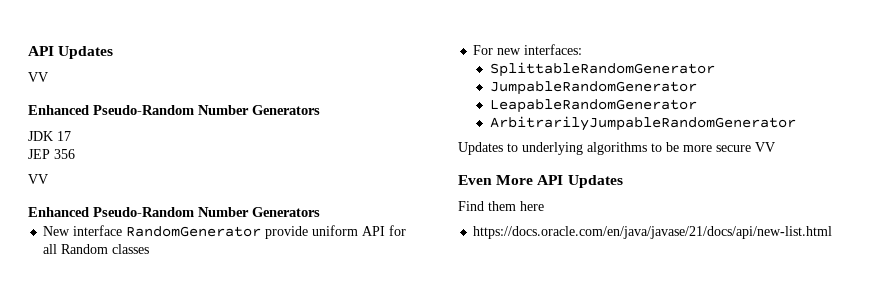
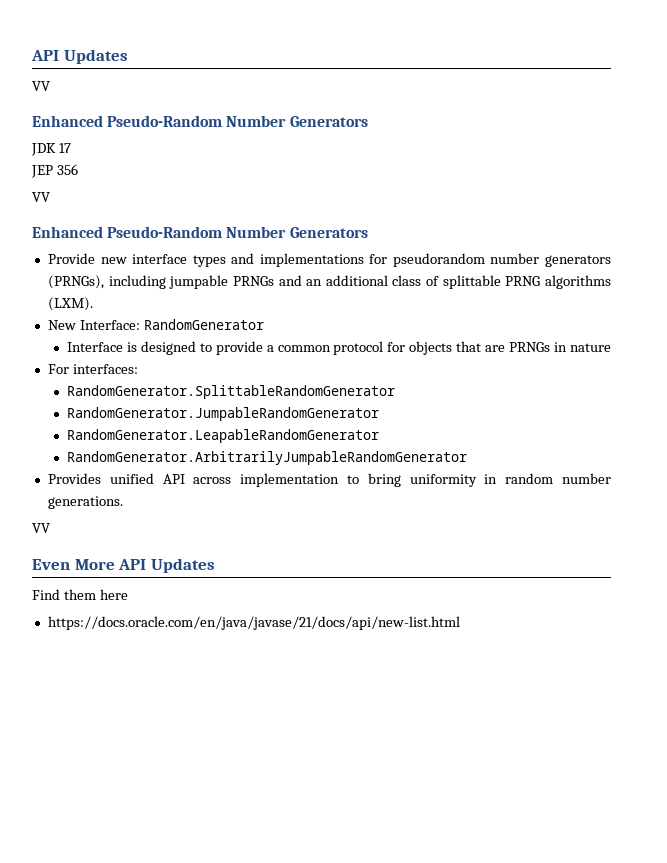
+ Provide new interface types and implementations for pseudorandom number generators (PRNGs), including jumpable PRNGs and an additional class of splittable PRNG algorithms (LXM).
- New interface RandomGenerator provide uniform API for all Random classes
+ New Interface: RandomGenerator
+ Interface is designed to provide a common protocol for objects that are PRNGs in nature
- For new interfaces:
+ For interfaces:
- SplittableRandomGenerator
- JumpableRandomGenerator
- LeapableRandomGenerator
- ArbitrarilyJumpableRandomGenerator
- Updates to underlying algorithms to be more secure VV
+ RandomGenerator.SplittableRandomGenerator
+ RandomGenerator.JumpableRandomGenerator
+ RandomGenerator.LeapableRandomGenerator
+ RandomGenerator.ArbitrarilyJumpableRandomGenerator
+ Provides unified API across implementation to bring uniformity in random number generations.
+ VV

